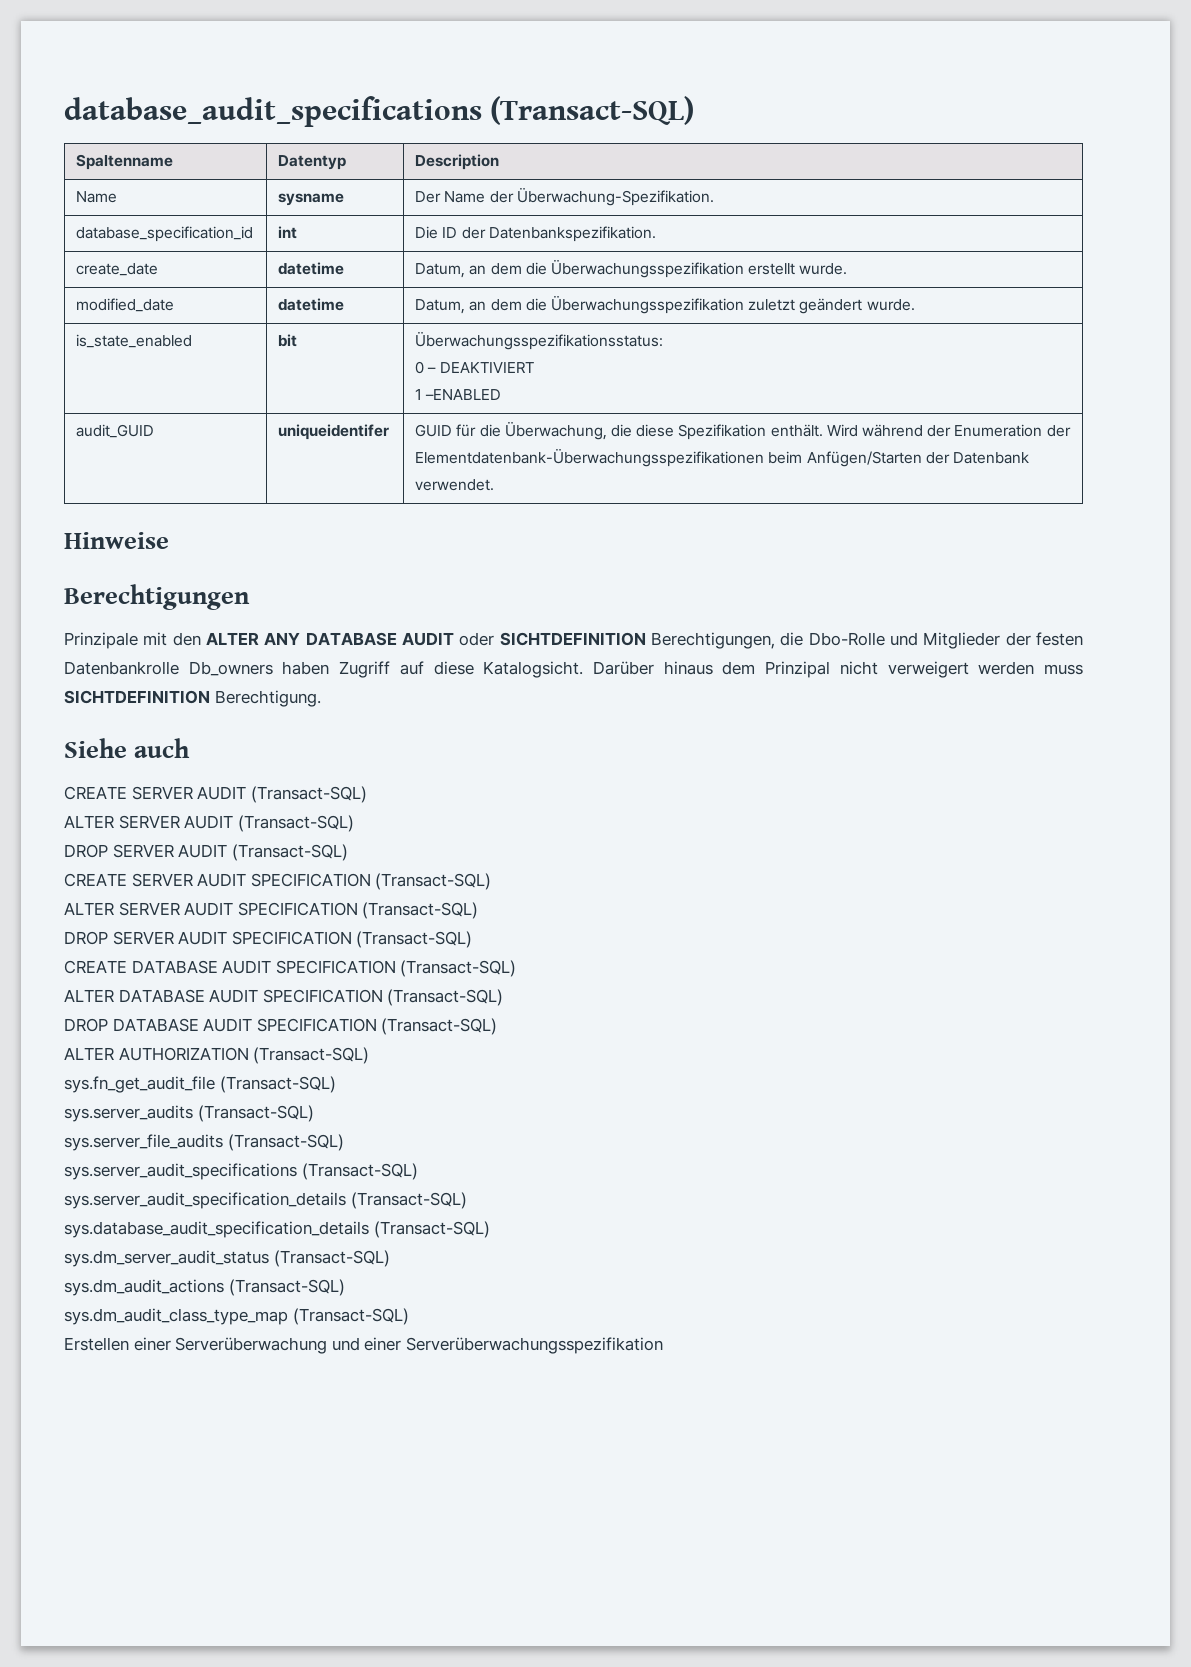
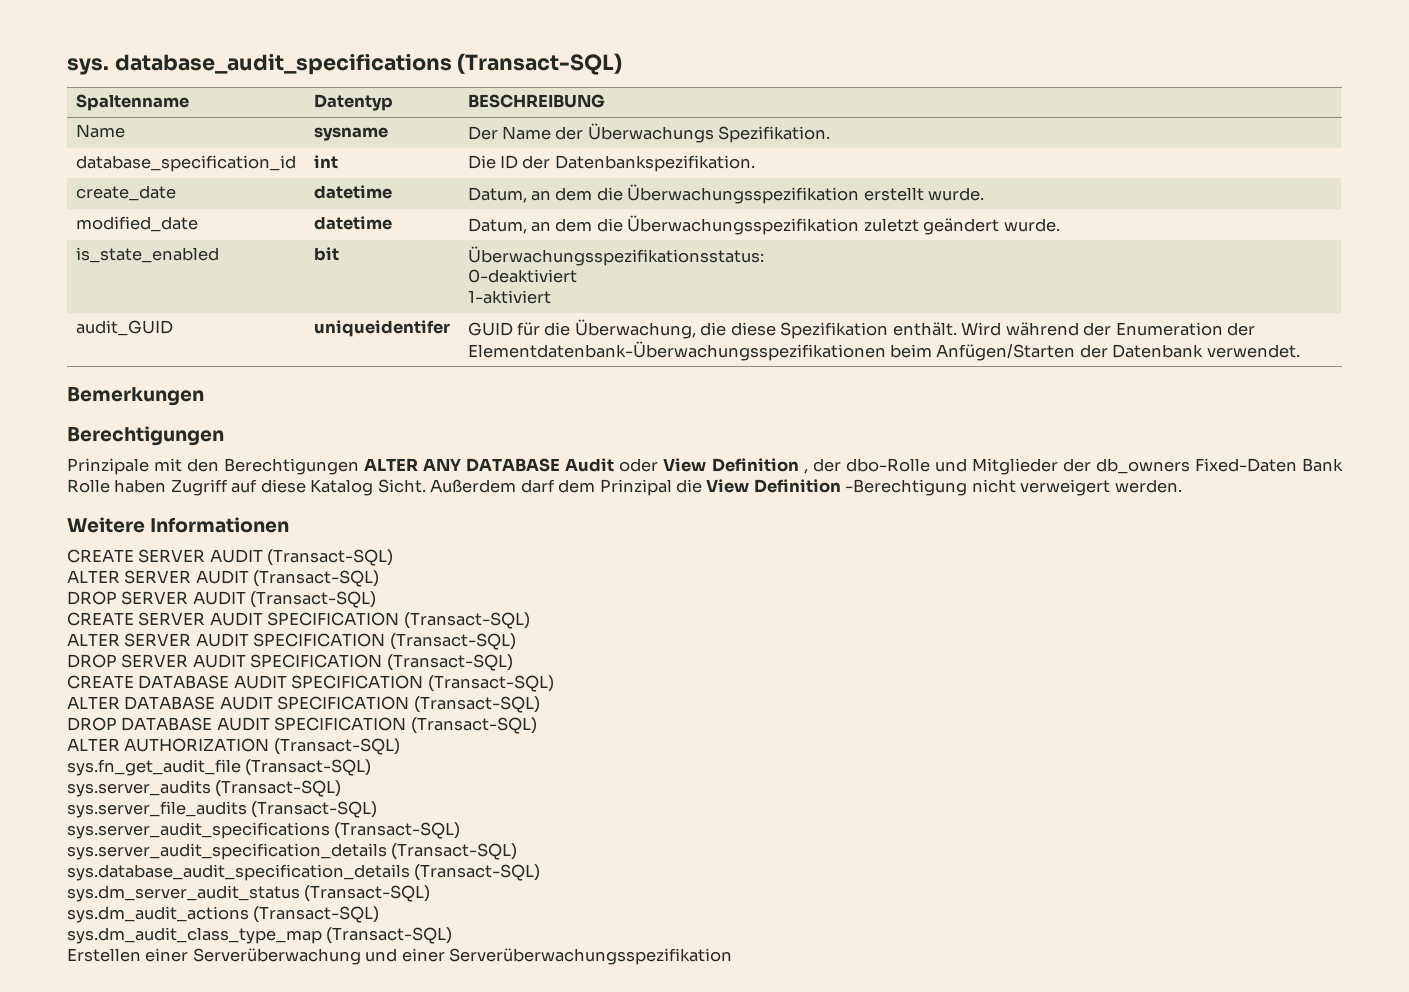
- database_audit_specifications (Transact-SQL)
+ sys. database_audit_specifications (Transact-SQL)
- Spaltenname | Datentyp | Description
+ Spaltenname | Datentyp | BESCHREIBUNG
- Name | sysname | Der Name der Überwachung-Spezifikation.
+ Name | sysname | Der Name der Überwachungs Spezifikation.
  is_state_enabled | bit | Überwachungsspezifikationsstatus:
- 0 – DEAKTIVIERT
- 1 –ENABLED
+ 0-deaktiviert
+ 1-aktiviert
- Hinweise
+ Bemerkungen
- Prinzipale mit den ALTER ANY DATABASE AUDIT oder SICHTDEFINITION Berechtigungen, die Dbo-Rolle und Mitglieder der festen Datenbankrolle Db_owners haben Zugriff auf diese Katalogsicht. Darüber hinaus dem Prinzipal nicht verweigert werden muss SICHTDEFINITION Berechtigung.
- Siehe auch
+ Prinzipale mit den Berechtigungen ALTER ANY DATABASE Audit oder View Definition , der dbo-Rolle und Mitglieder der db_owners Fixed-Daten Bank Rolle haben Zugriff auf diese Katalog Sicht. Außerdem darf dem Prinzipal die View Definition -Berechtigung nicht verweigert werden.
+ Weitere Informationen

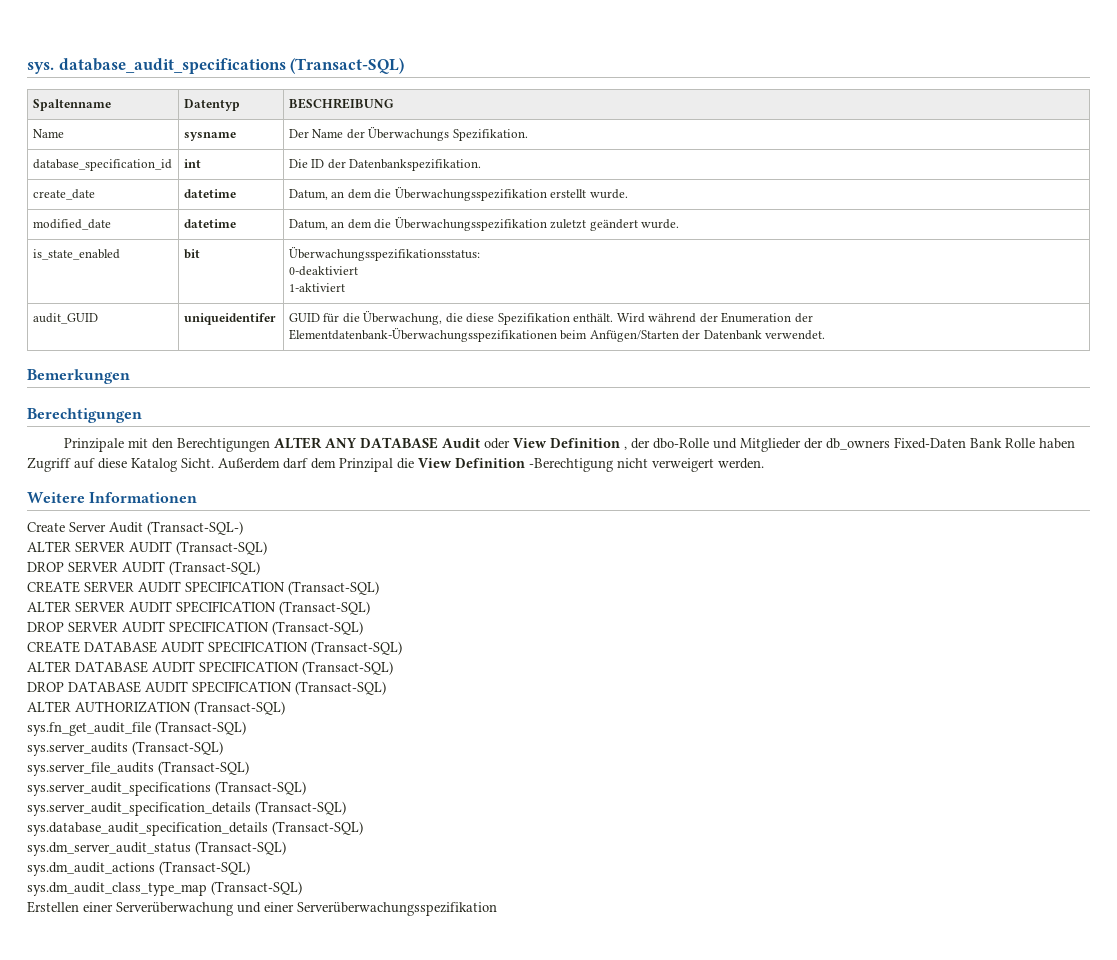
- CREATE SERVER AUDIT (Transact-SQL)
+ Create Server Audit (Transact-SQL-)

